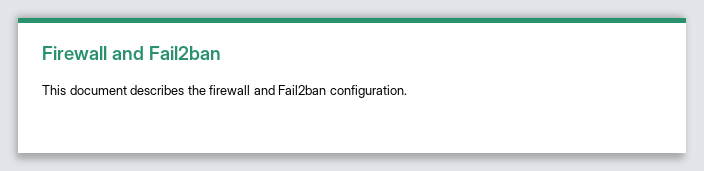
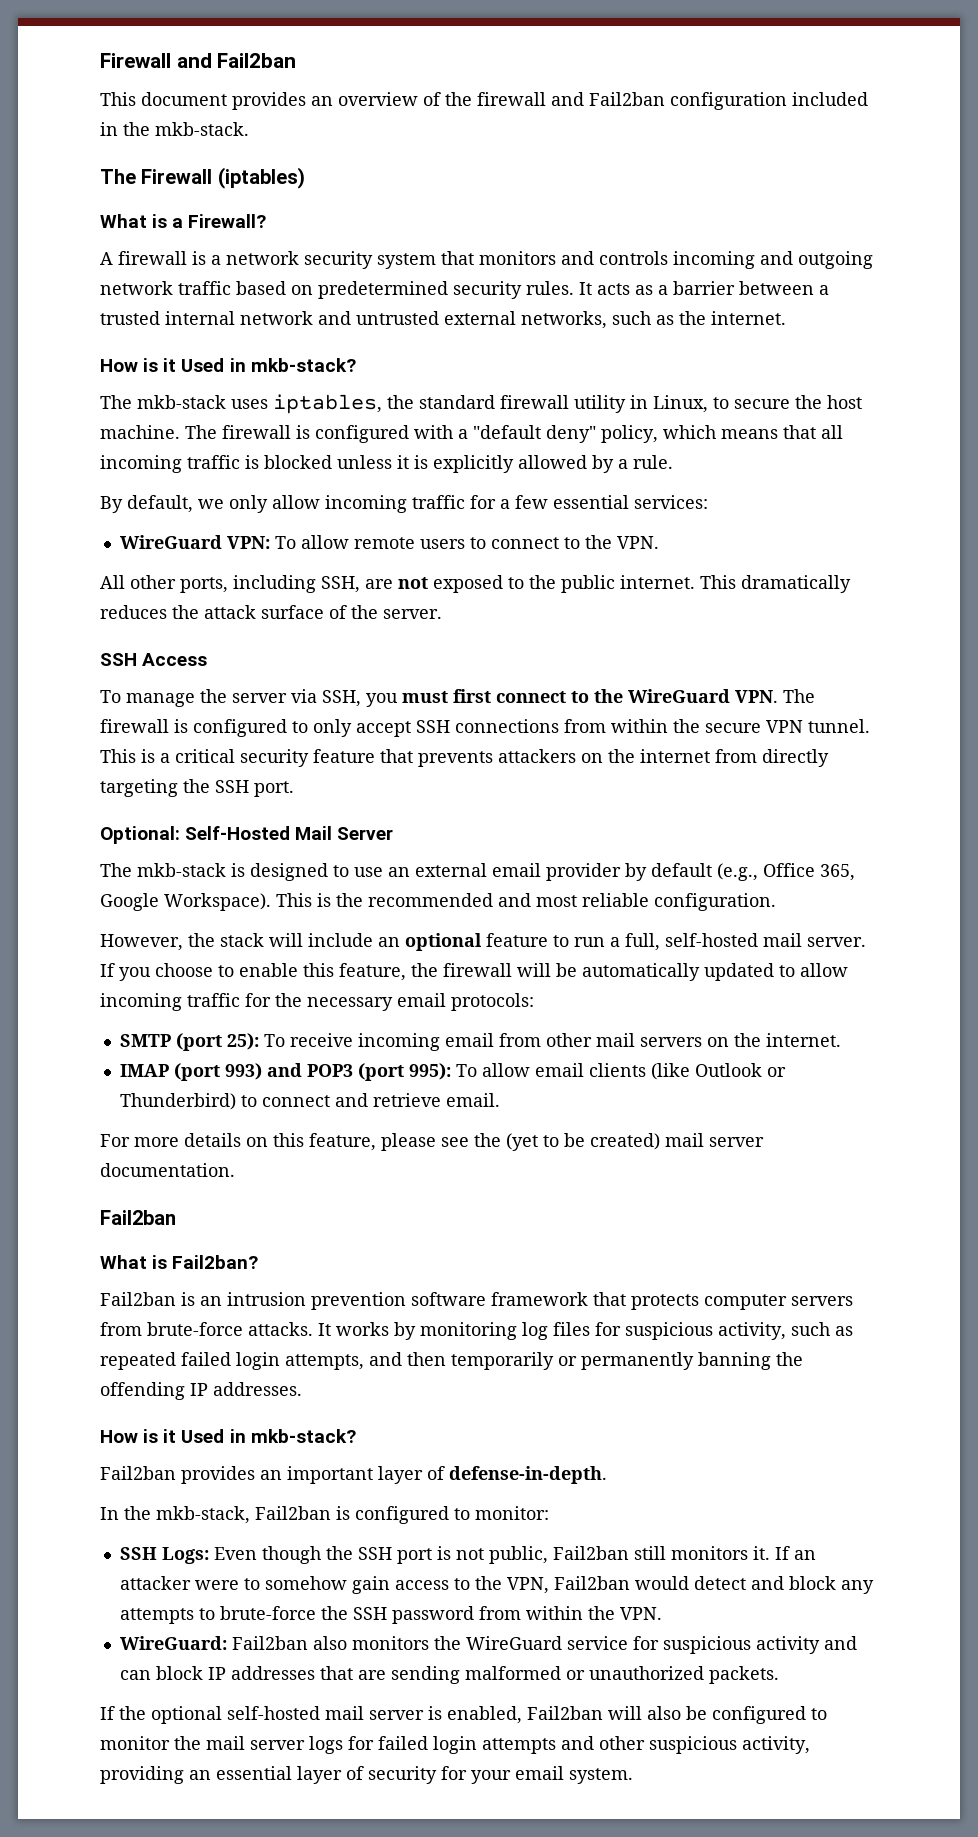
- This document describes the firewall and Fail2ban configuration.
+ This document provides an overview of the firewall and Fail2ban configuration included in the mkb-stack.
+ The Firewall (iptables)
+ What is a Firewall?
+ A firewall is a network security system that monitors and controls incoming and outgoing network traffic based on predetermined security rules. It acts as a barrier between a trusted internal network and untrusted external networks, such as the internet.
+ How is it Used in mkb-stack?
+ The mkb-stack uses iptables, the standard firewall utility in Linux, to secure the host machine. The firewall is configured with a "default deny" policy, which means that all incoming traffic is blocked unless it is explicitly allowed by a rule.
+ By default, we only allow incoming traffic for a few essential services:
+ WireGuard VPN: To allow remote users to connect to the VPN.
+ All other ports, including SSH, are not exposed to the public internet. This dramatically reduces the attack surface of the server.
+ SSH Access
+ To manage the server via SSH, you must first connect to the WireGuard VPN. The firewall is configured to only accept SSH connections from within the secure VPN tunnel. This is a critical security feature that prevents attackers on the internet from directly targeting the SSH port.
+ Optional: Self-Hosted Mail Server
+ The mkb-stack is designed to use an external email provider by default (e.g., Office 365, Google Workspace). This is the recommended and most reliable configuration.
+ However, the stack will include an optional feature to run a full, self-hosted mail server. If you choose to enable this feature, the firewall will be automatically updated to allow incoming traffic for the necessary email protocols:
+ SMTP (port 25): To receive incoming email from other mail servers on the internet.
+ IMAP (port 993) and POP3 (port 995): To allow email clients (like Outlook or Thunderbird) to connect and retrieve email.
+ For more details on this feature, please see the (yet to be created) mail server documentation.
+ Fail2ban
+ What is Fail2ban?
+ Fail2ban is an intrusion prevention software framework that protects computer servers from brute-force attacks. It works by monitoring log files for suspicious activity, such as repeated failed login attempts, and then temporarily or permanently banning the offending IP addresses.
+ How is it Used in mkb-stack?
+ Fail2ban provides an important layer of defense-in-depth.
+ In the mkb-stack, Fail2ban is configured to monitor:
+ SSH Logs: Even though the SSH port is not public, Fail2ban still monitors it. If an attacker were to somehow gain access to the VPN, Fail2ban would detect and block any attempts to brute-force the SSH password from within the VPN.
+ WireGuard: Fail2ban also monitors the WireGuard service for suspicious activity and can block IP addresses that are sending malformed or unauthorized packets.
+ If the optional self-hosted mail server is enabled, Fail2ban will also be configured to monitor the mail server logs for failed login attempts and other suspicious activity, providing an essential layer of security for your email system.

